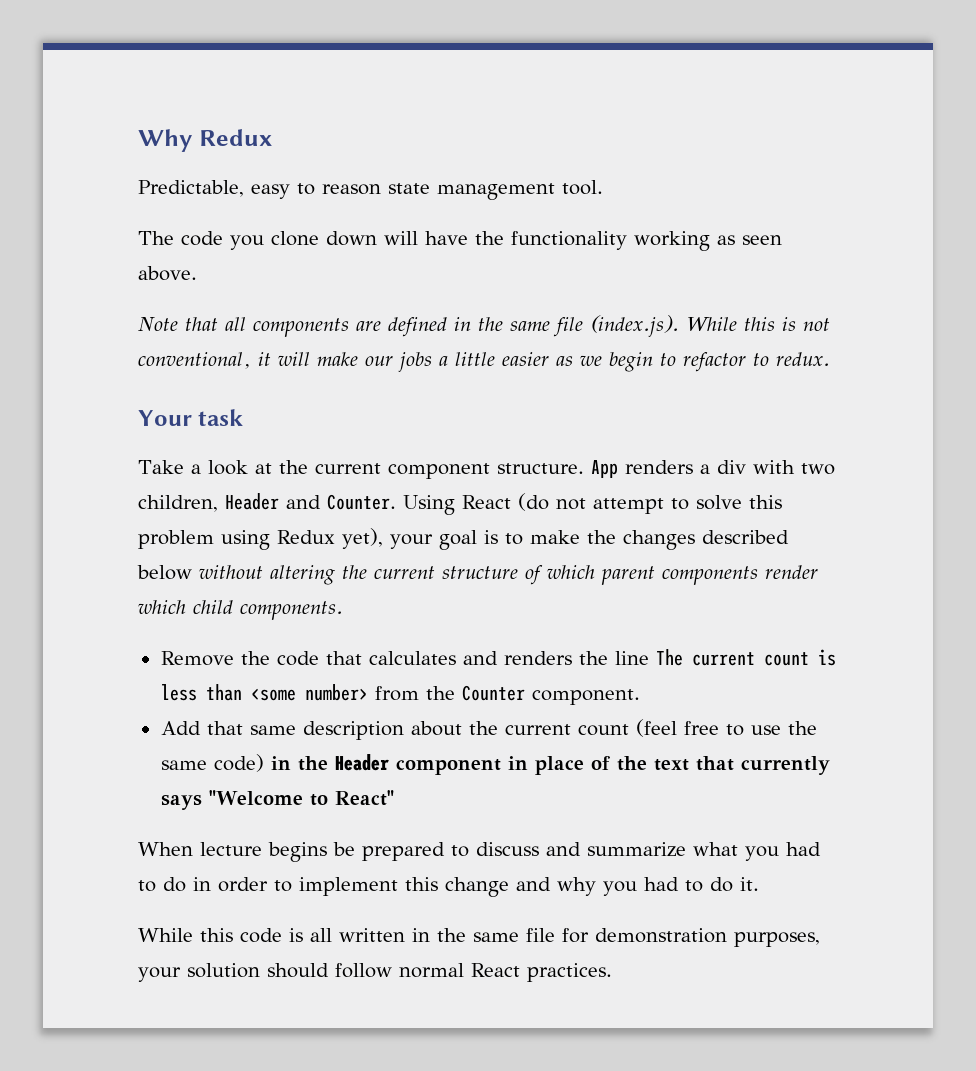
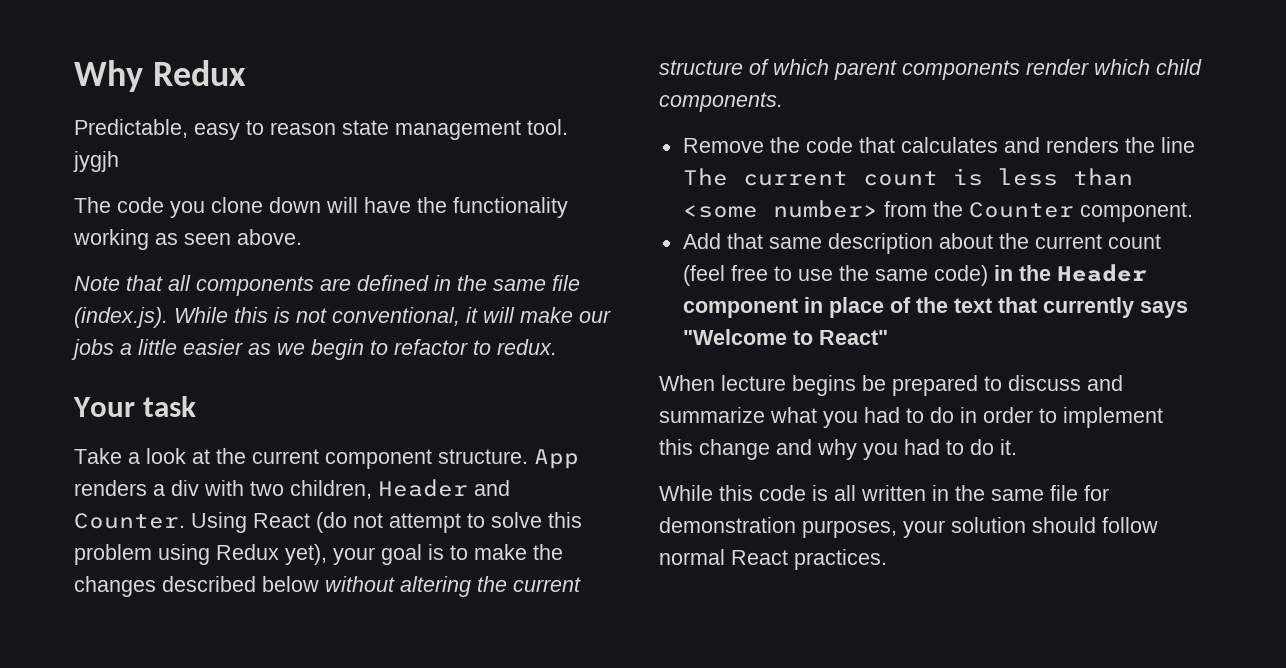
- Predictable, easy to reason state management tool.
+ Predictable, easy to reason state management tool. jygjh

